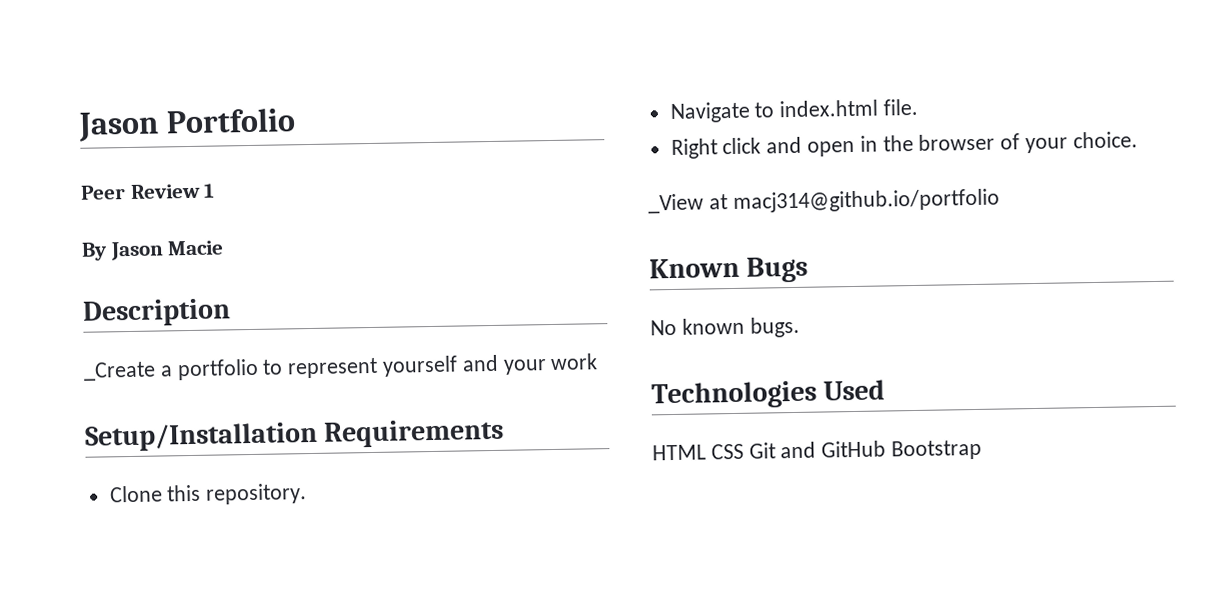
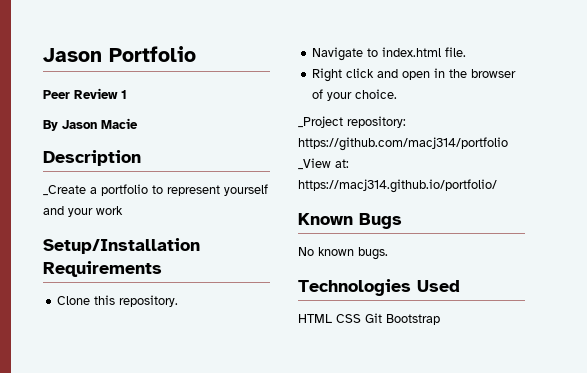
- _View at macj314@github.io/portfolio
+ _Project repository: https://github.com/macj314/portfolio _View at: https://macj314.github.io/portfolio/
- HTML CSS Git and GitHub Bootstrap
+ HTML CSS Git Bootstrap

